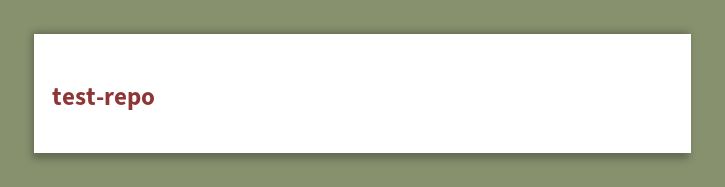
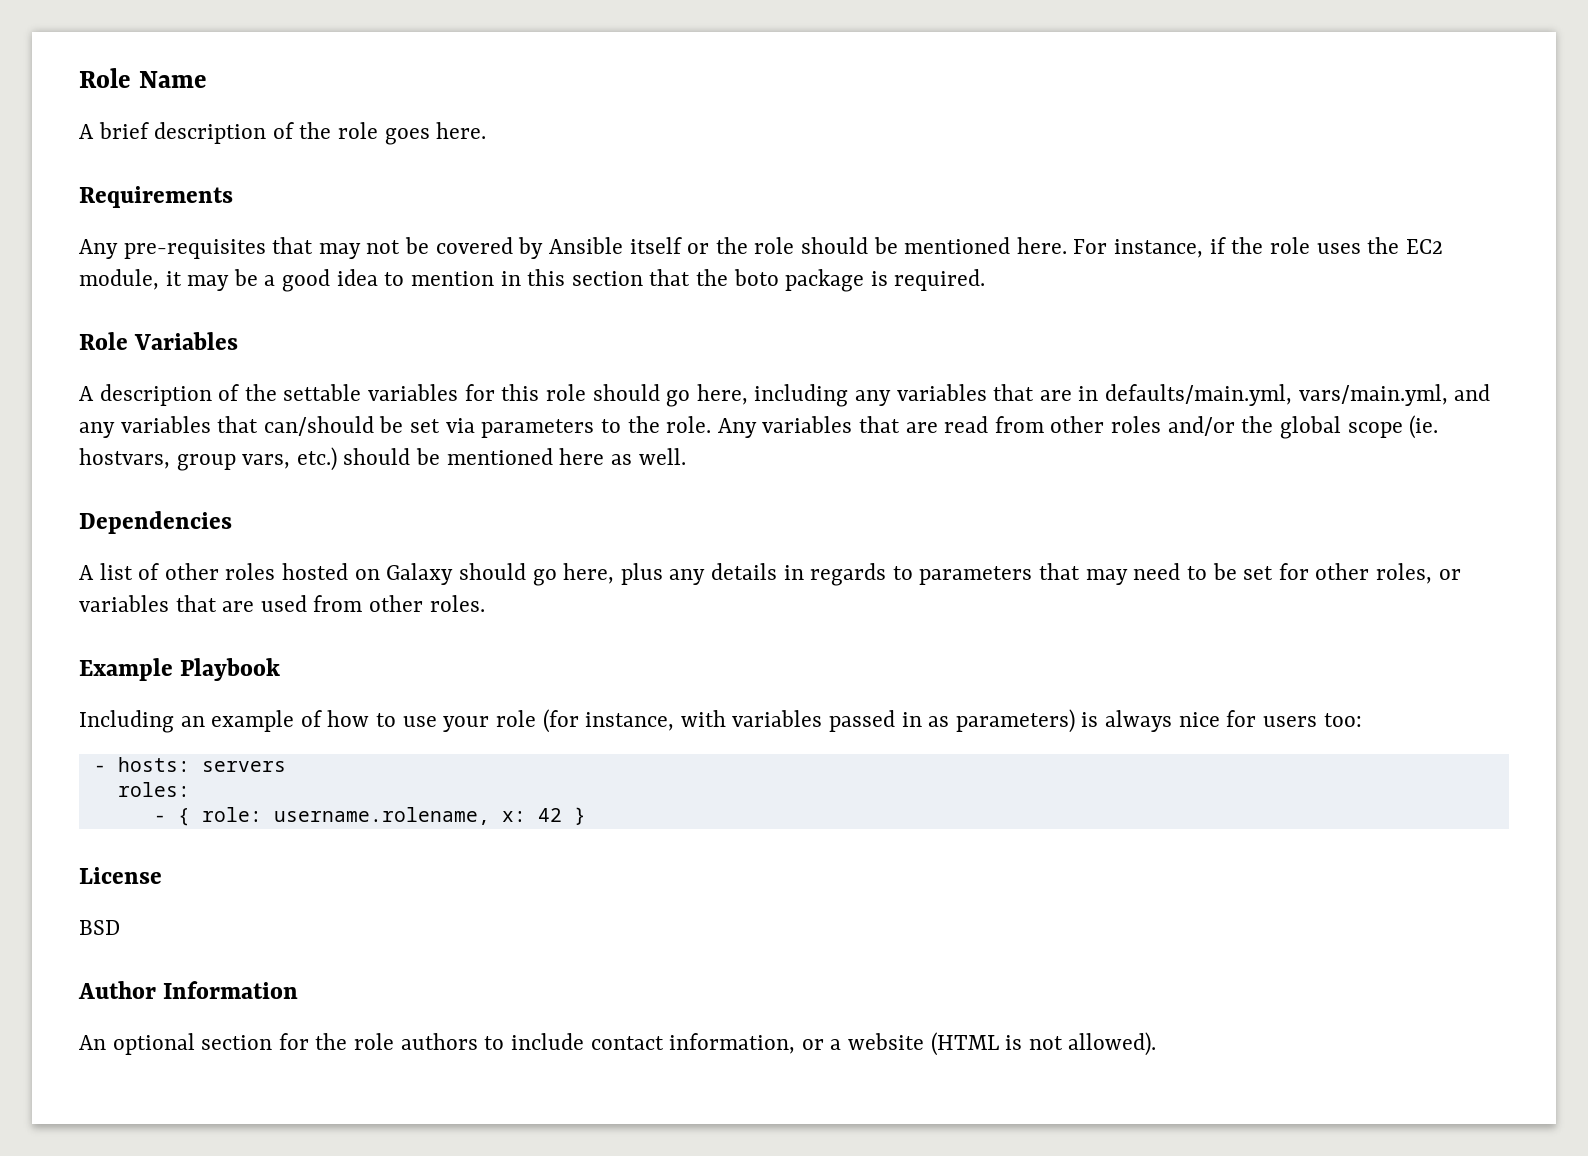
- test-repo
+ Role Name
+ A brief description of the role goes here.
+ Requirements
+ Any pre-requisites that may not be covered by Ansible itself or the role should be mentioned here. For instance, if the role uses the EC2 module, it may be a good idea to mention in this section that the boto package is required.
+ Role Variables
+ A description of the settable variables for this role should go here, including any variables that are in defaults/main.yml, vars/main.yml, and any variables that can/should be set via parameters to the role. Any variables that are read from other roles and/or the global scope (ie. hostvars, group vars, etc.) should be mentioned here as well.
+ Dependencies
+ A list of other roles hosted on Galaxy should go here, plus any details in regards to parameters that may need to be set for other roles, or variables that are used from other roles.
+ Example Playbook
+ Including an example of how to use your role (for instance, with variables passed in as parameters) is always nice for users too:
+ - hosts: servers
+ roles:
+ - { role: username.rolename, x: 42 }
+ License
+ BSD
+ Author Information
+ An optional section for the role authors to include contact information, or a website (HTML is not allowed).

